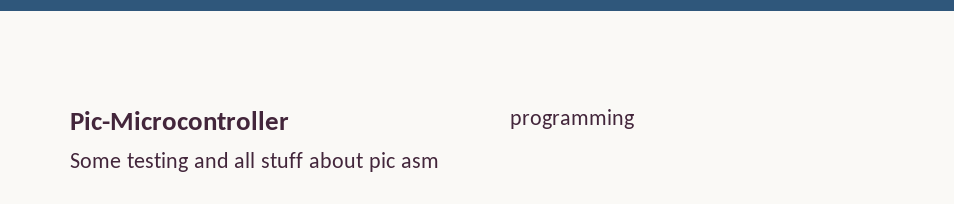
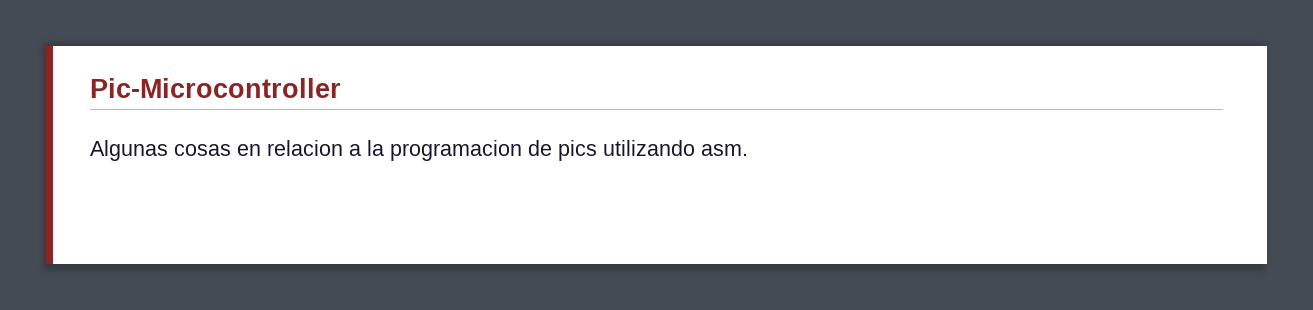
- Some testing and all stuff about pic asm programming
+ Algunas cosas en relacion a la programacion de pics utilizando asm.

